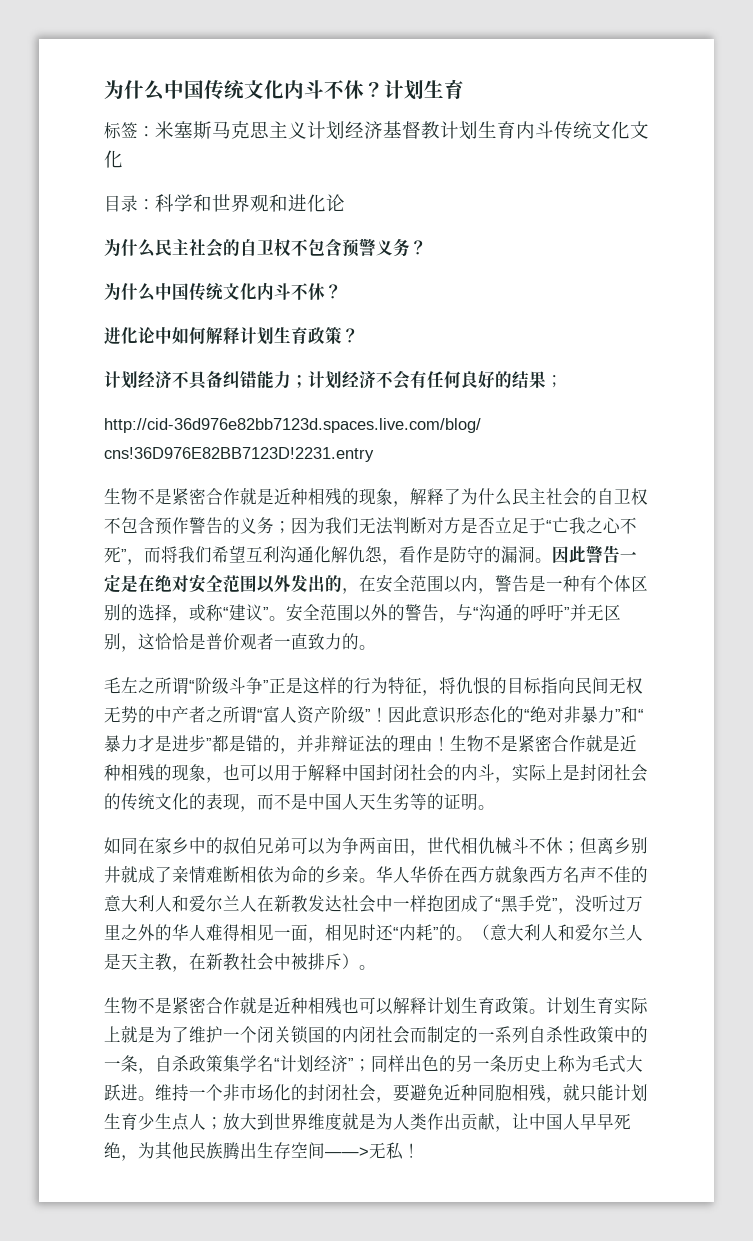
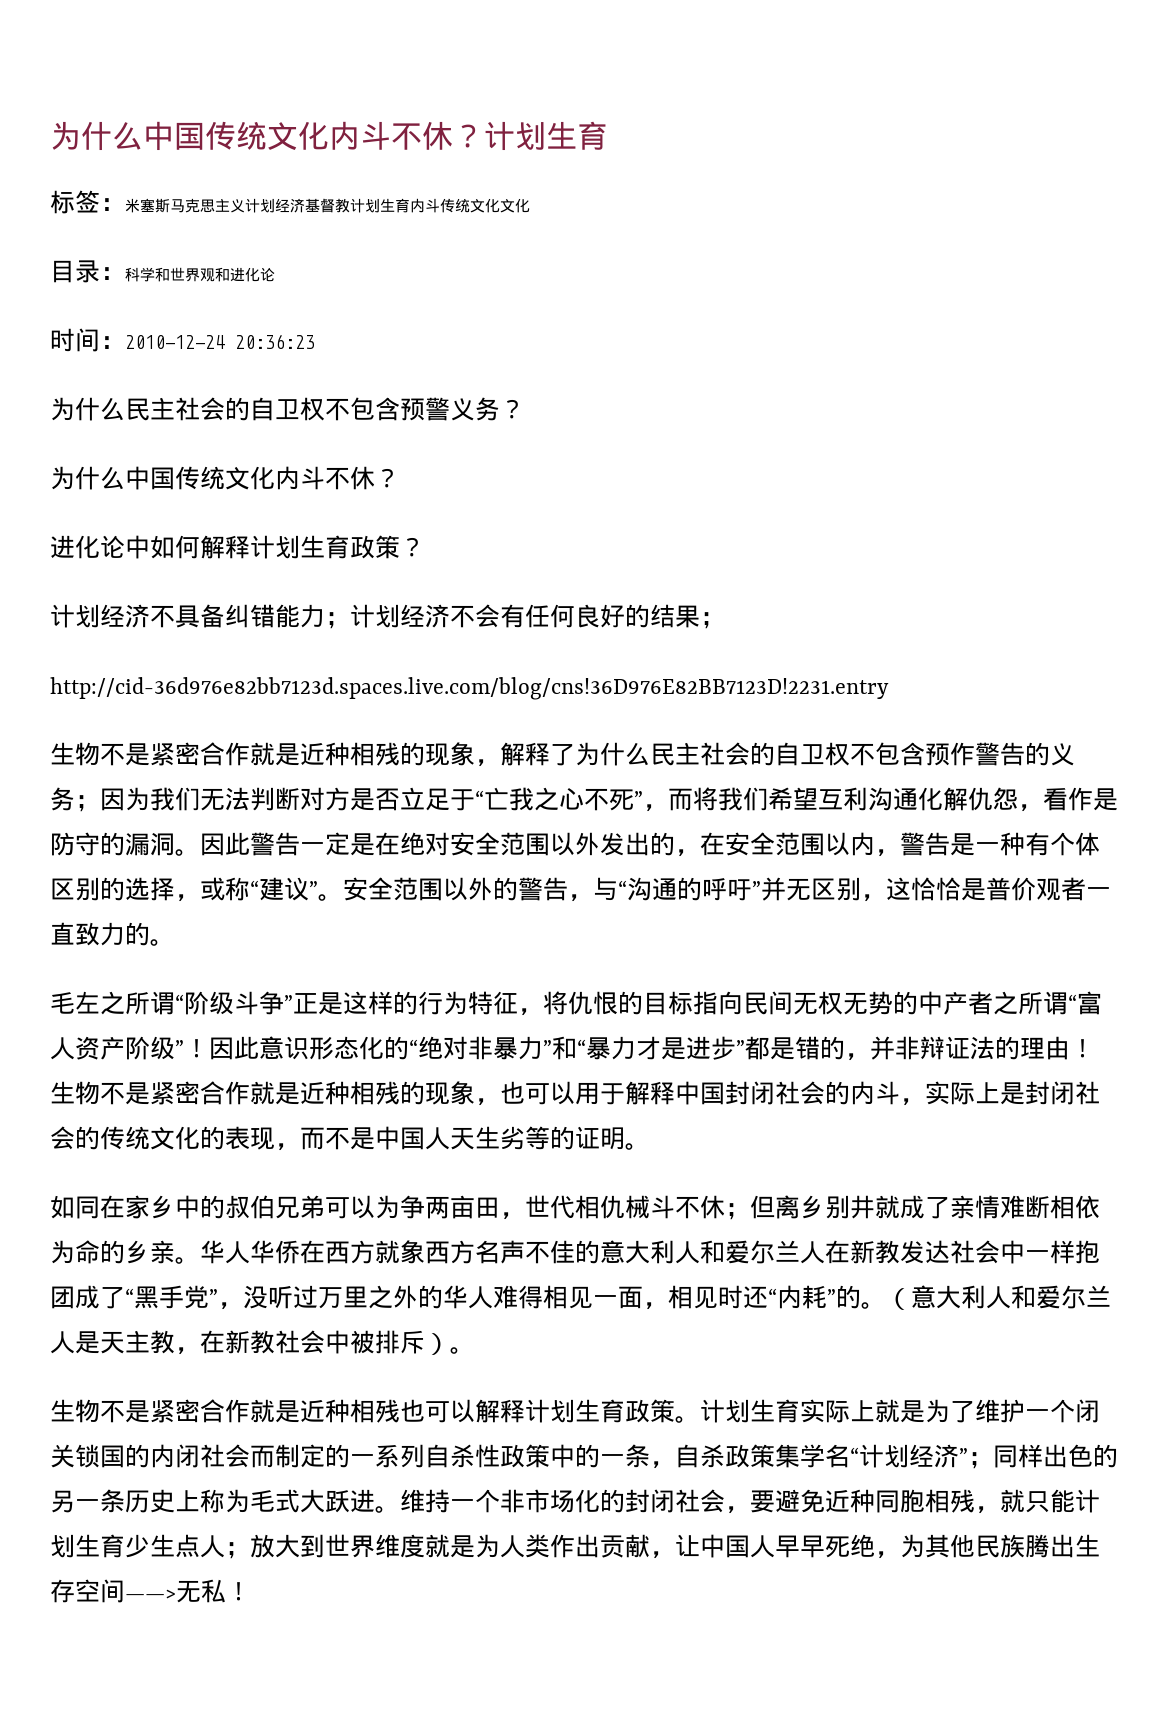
+ 时间：2010-12-24 20:36:23

